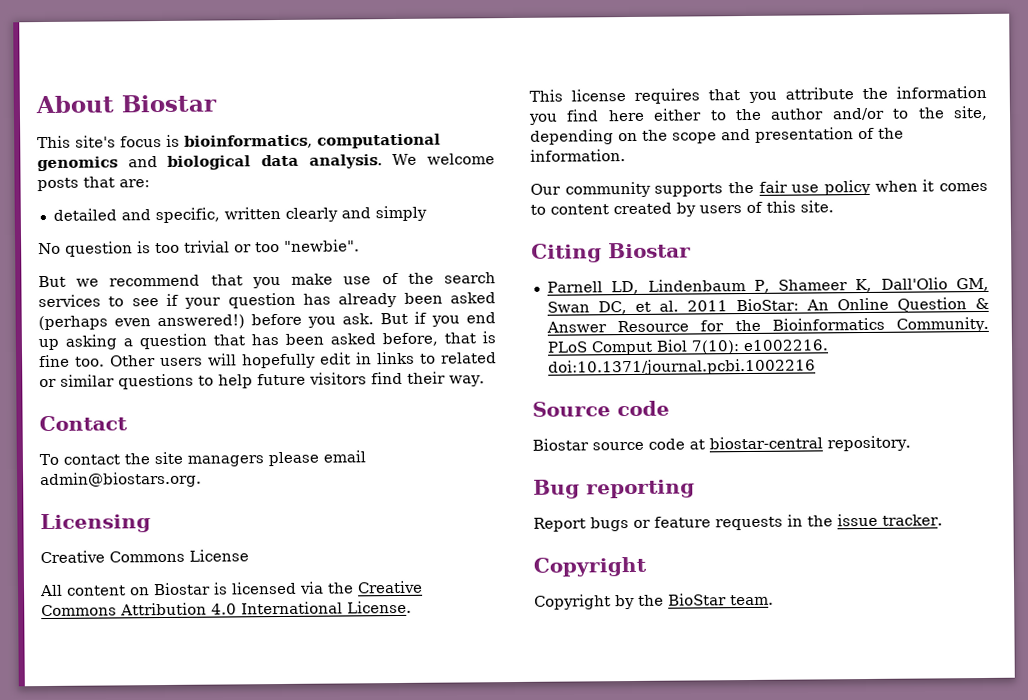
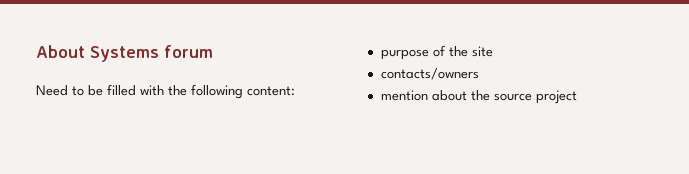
- About Biostar
- This site's focus is bioinformatics, computational genomics and biological data analysis. We welcome posts that are:
- detailed and specific, written clearly and simply
- No question is too trivial or too "newbie".
- But we recommend that you make use of the search services to see if your question has already been asked (perhaps even answered!) before you ask. But if you end up asking a question that has been asked before, that is fine too. Other users will hopefully edit in links to related or similar questions to help future visitors find their way.
- Contact
- To contact the site managers please email admin@biostars.org.
- Licensing
- Creative Commons License
- All content on Biostar is licensed via the Creative Commons Attribution 4.0 International License.
- This license requires that you attribute the information you find here either to the author and/or to the site, depending on the scope and presentation of the information.
- Our community supports the fair use policy when it comes to content created by users of this site.
- Citing Biostar
- Parnell LD, Lindenbaum P, Shameer K, Dall'Olio GM, Swan DC, et al. 2011 BioStar: An Online Question & Answer Resource for the Bioinformatics Community. PLoS Comput Biol 7(10): e1002216. doi:10.1371/journal.pcbi.1002216
- Source code
- Biostar source code at biostar-central repository.
- Bug reporting
- Report bugs or feature requests in the issue tracker.
- Copyright
- Copyright by the BioStar team.
+ About Systems forum
+ Need to be filled with the following content:
+ purpose of the site
+ contacts/owners
+ mention about the source project

